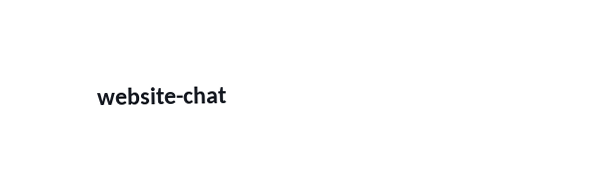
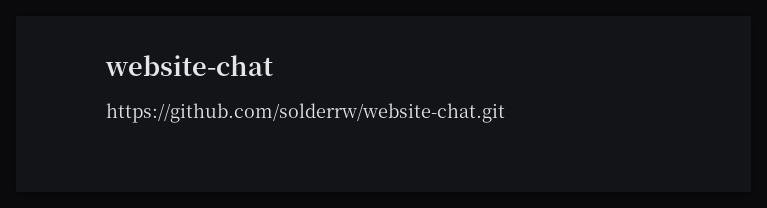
+ https://github.com/solderrw/website-chat.git

